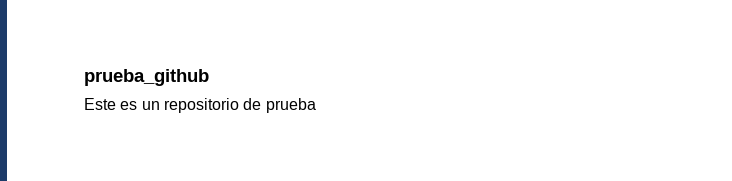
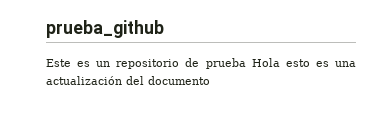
- Este es un repositorio de prueba
+ Este es un repositorio de prueba Hola esto es una actualización del documento

